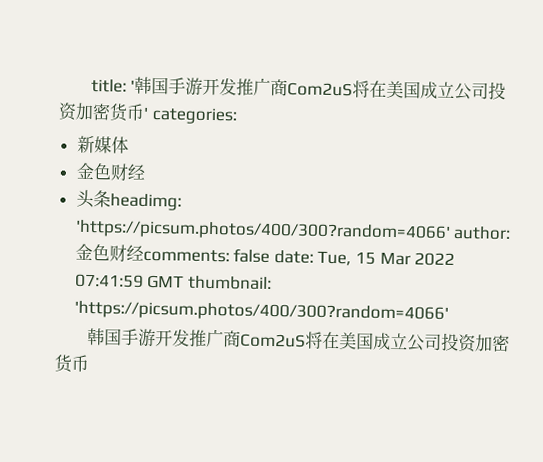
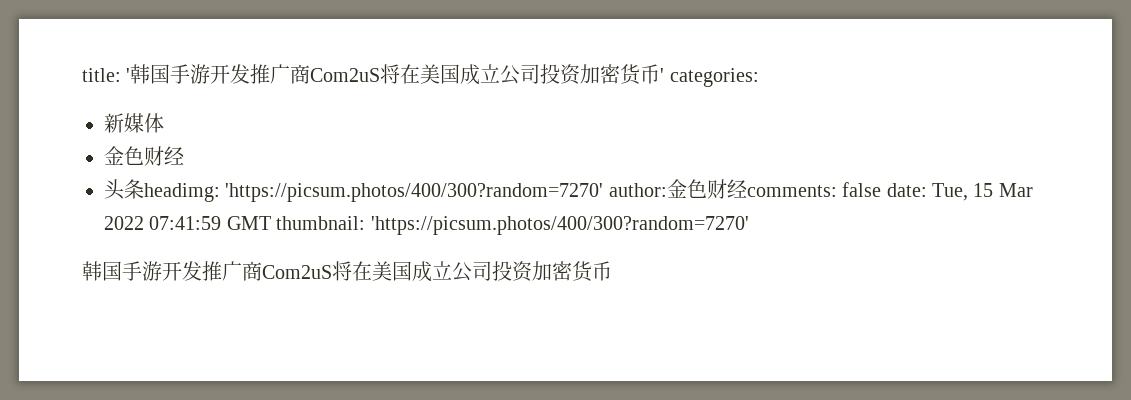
- 头条headimg: 'https://picsum.photos/400/300?random=4066' author:金色财经comments: false date: Tue, 15 Mar 2022 07:41:59 GMT thumbnail: 'https://picsum.photos/400/300?random=4066'
+ 头条headimg: 'https://picsum.photos/400/300?random=7270' author:金色财经comments: false date: Tue, 15 Mar 2022 07:41:59 GMT thumbnail: 'https://picsum.photos/400/300?random=7270'

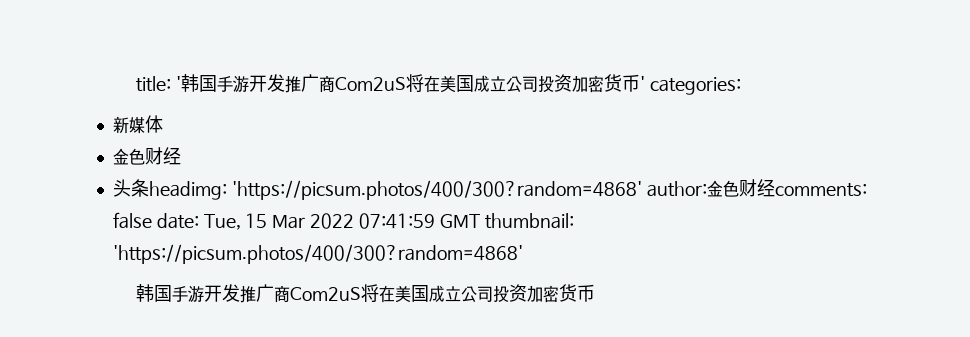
- 头条headimg: 'https://picsum.photos/400/300?random=7270' author:金色财经comments: false date: Tue, 15 Mar 2022 07:41:59 GMT thumbnail: 'https://picsum.photos/400/300?random=7270'
+ 头条headimg: 'https://picsum.photos/400/300?random=4868' author:金色财经comments: false date: Tue, 15 Mar 2022 07:41:59 GMT thumbnail: 'https://picsum.photos/400/300?random=4868'

